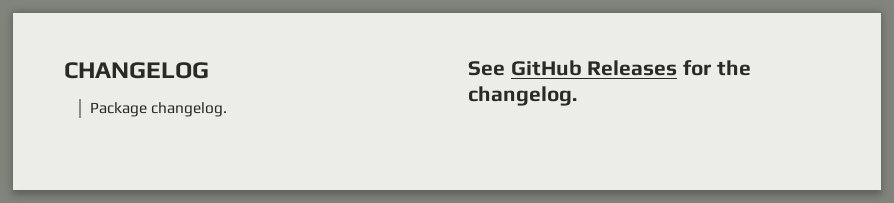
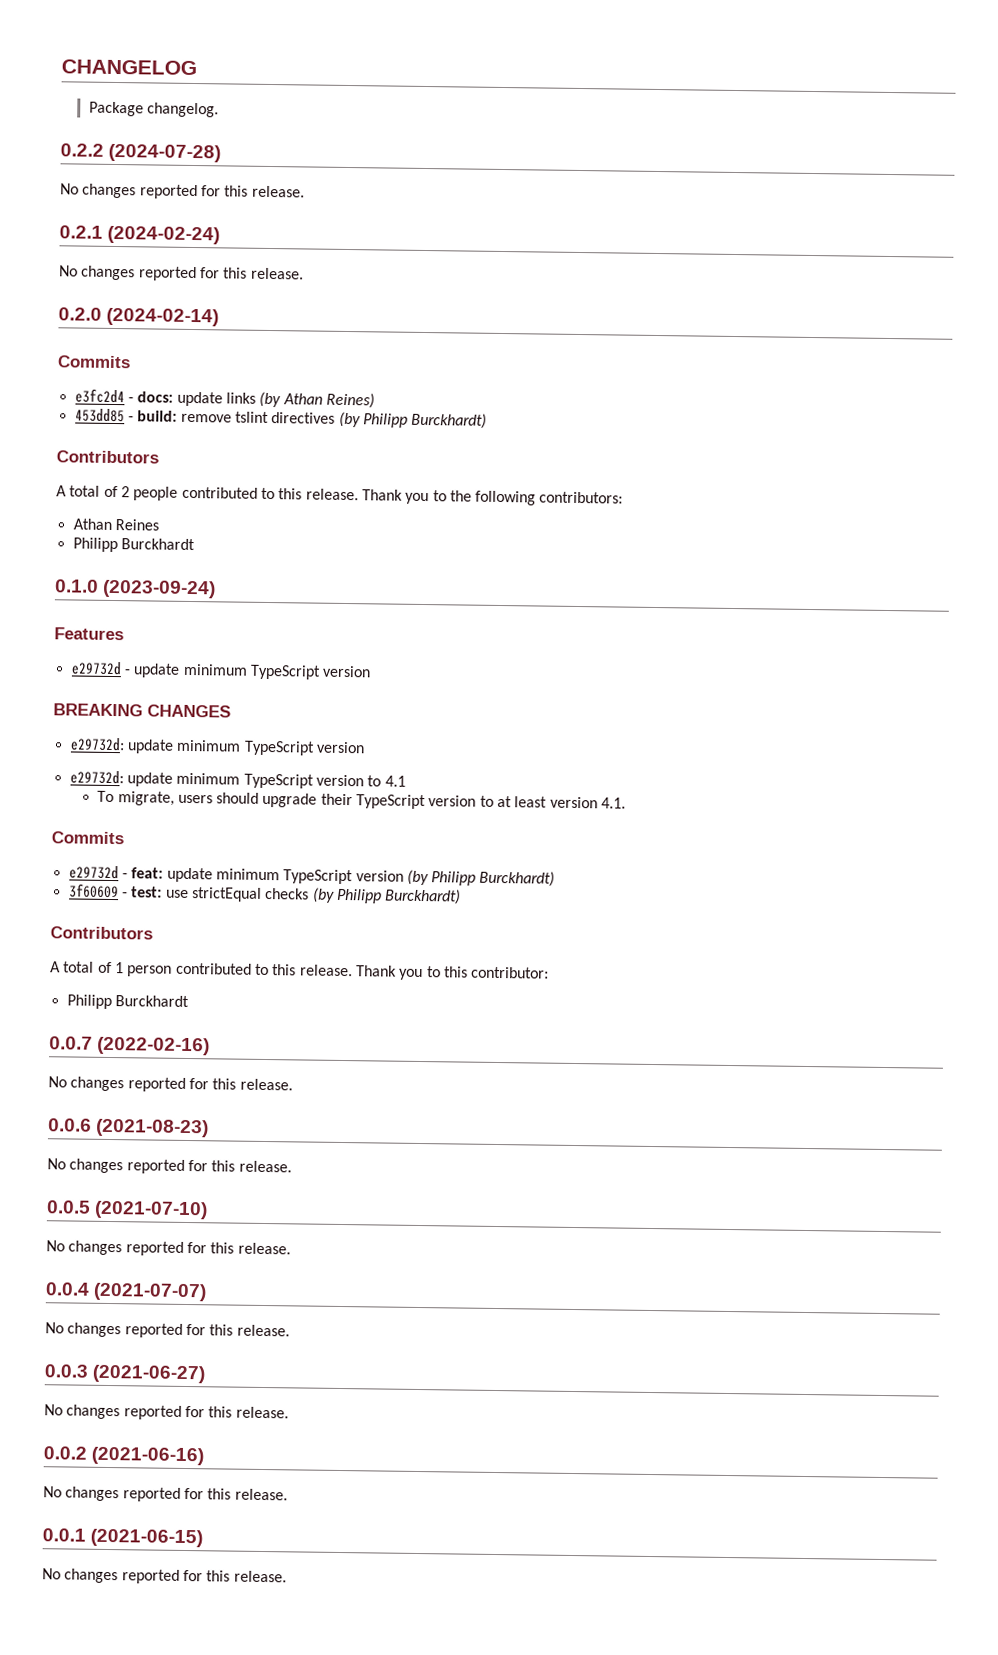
- See GitHub Releases for the changelog.
+ 0.2.2 (2024-07-28)
+ No changes reported for this release.
+ 0.2.1 (2024-02-24)
+ No changes reported for this release.
+ 0.2.0 (2024-02-14)
+ Commits
+ e3fc2d4 - docs: update links (by Athan Reines)
+ 453dd85 - build: remove tslint directives (by Philipp Burckhardt)
+ Contributors
+ A total of 2 people contributed to this release. Thank you to the following contributors:
+ Athan Reines
+ Philipp Burckhardt
+ 0.1.0 (2023-09-24)
+ Features
+ e29732d - update minimum TypeScript version
+ BREAKING CHANGES
+ e29732d: update minimum TypeScript version
+ e29732d: update minimum TypeScript version to 4.1
+ To migrate, users should upgrade their TypeScript version to at least version 4.1.
+ Commits
+ e29732d - feat: update minimum TypeScript version (by Philipp Burckhardt)
+ 3f60609 - test: use strictEqual checks (by Philipp Burckhardt)
+ Contributors
+ A total of 1 person contributed to this release. Thank you to this contributor:
+ Philipp Burckhardt
+ 0.0.7 (2022-02-16)
+ No changes reported for this release.
+ 0.0.6 (2021-08-23)
+ No changes reported for this release.
+ 0.0.5 (2021-07-10)
+ No changes reported for this release.
+ 0.0.4 (2021-07-07)
+ No changes reported for this release.
+ 0.0.3 (2021-06-27)
+ No changes reported for this release.
+ 0.0.2 (2021-06-16)
+ No changes reported for this release.
+ 0.0.1 (2021-06-15)
+ No changes reported for this release.

